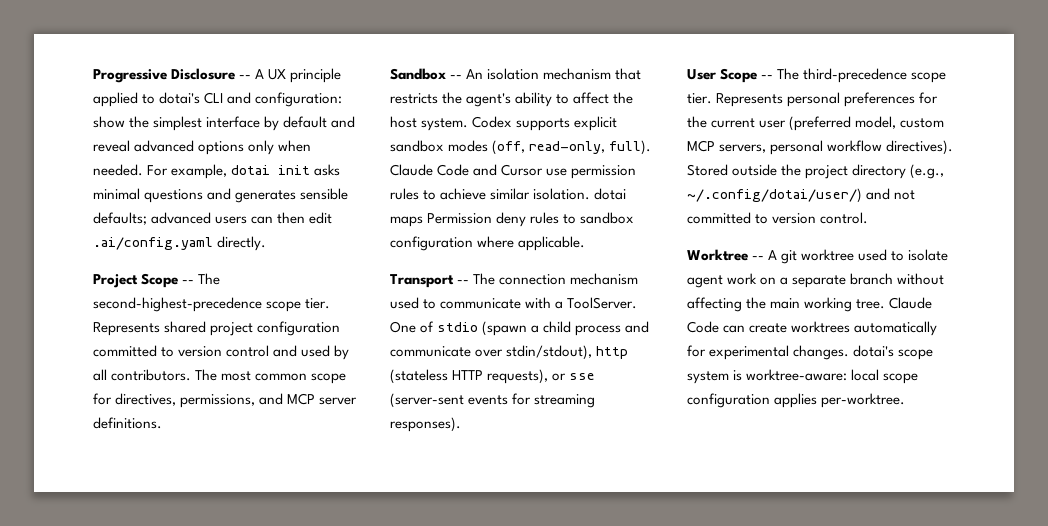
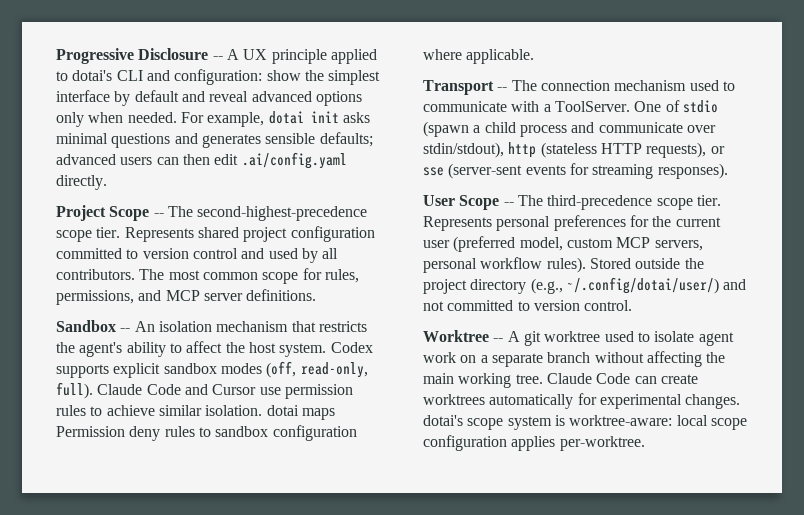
- The most common scope for directives, permissions, and MCP server definitions.
+ The most common scope for rules, permissions, and MCP server definitions.
- Represents personal preferences for the current user (preferred model, custom MCP servers, personal workflow directives).
+ Represents personal preferences for the current user (preferred model, custom MCP servers, personal workflow rules).

